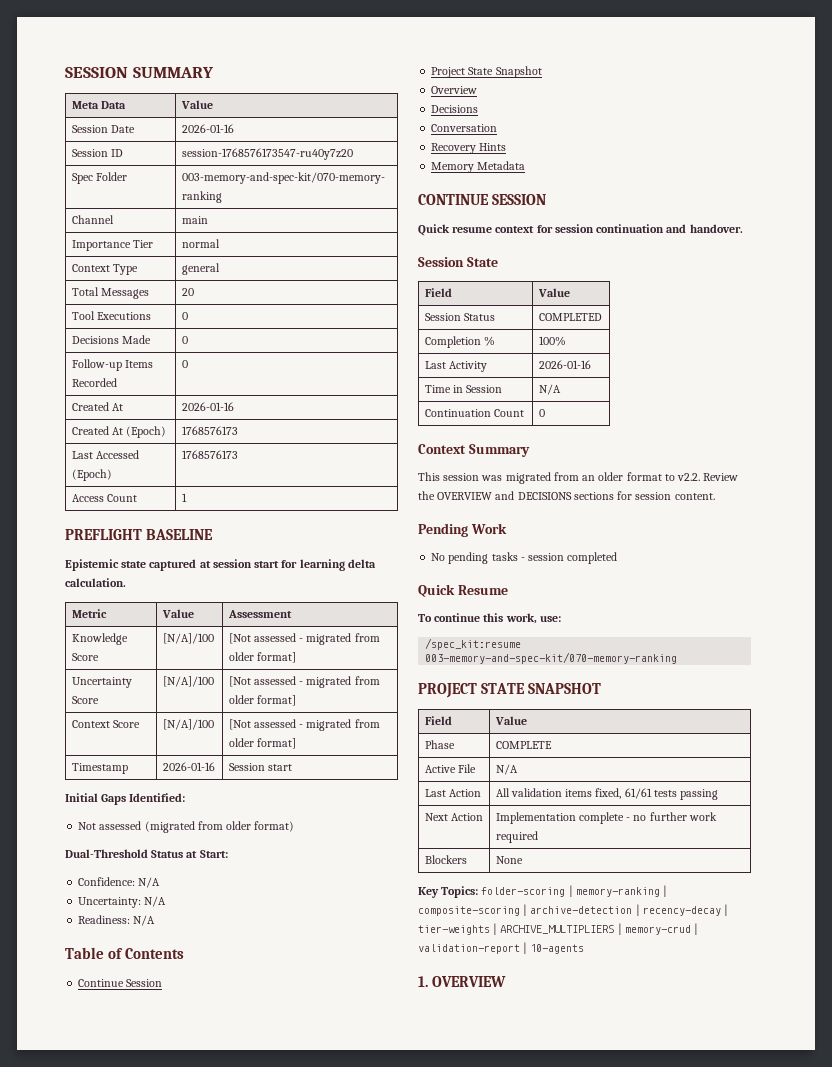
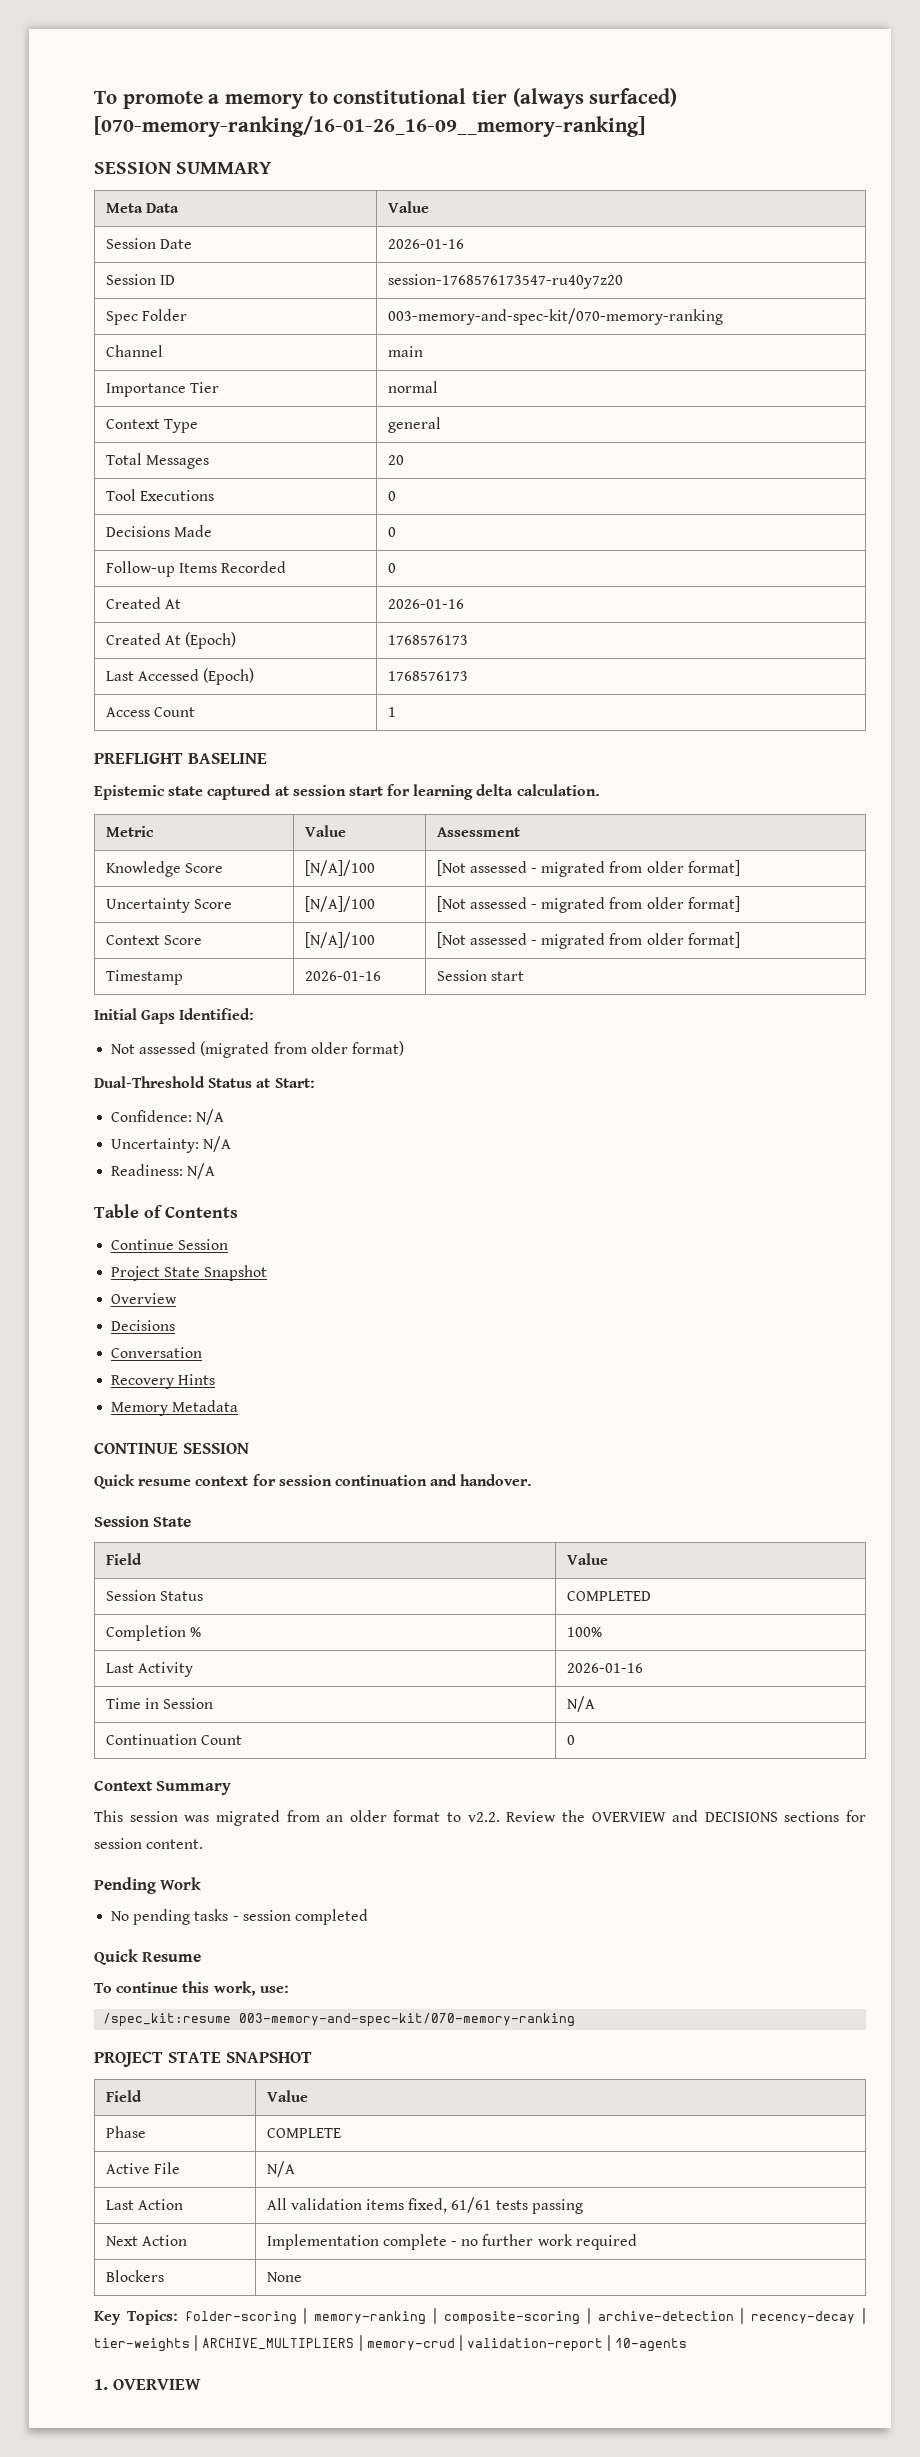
+ To promote a memory to constitutional tier (always surfaced) [070-memory-ranking/16-01-26_16-09__memory-ranking]

